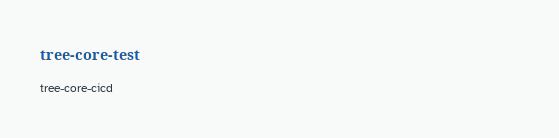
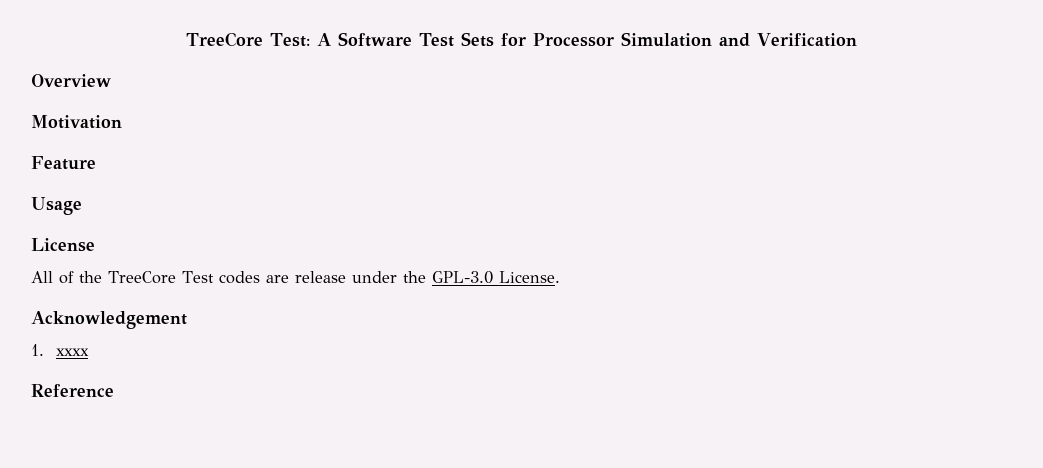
- tree-core-test
- tree-core-cicd
+ TreeCore Test: A Software Test Sets for Processor Simulation and Verification
+ Overview
+ Motivation
+ Feature
+ Usage
+ License
+ All of the TreeCore Test codes are release under the GPL-3.0 License.
+ Acknowledgement
+ 1. xxxx
+ Reference

